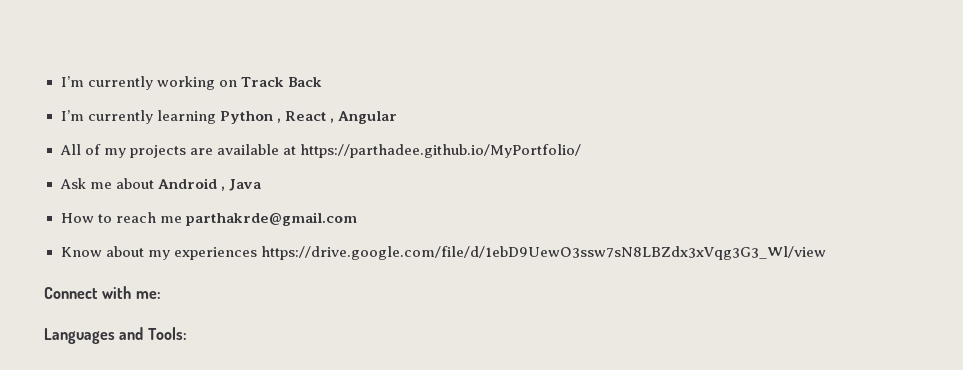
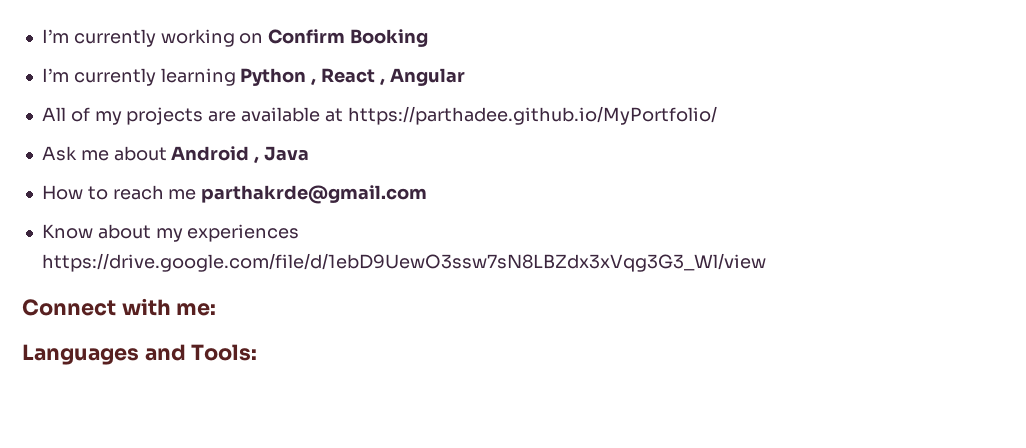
- I’m currently working on Track Back
+ I’m currently working on Confirm Booking

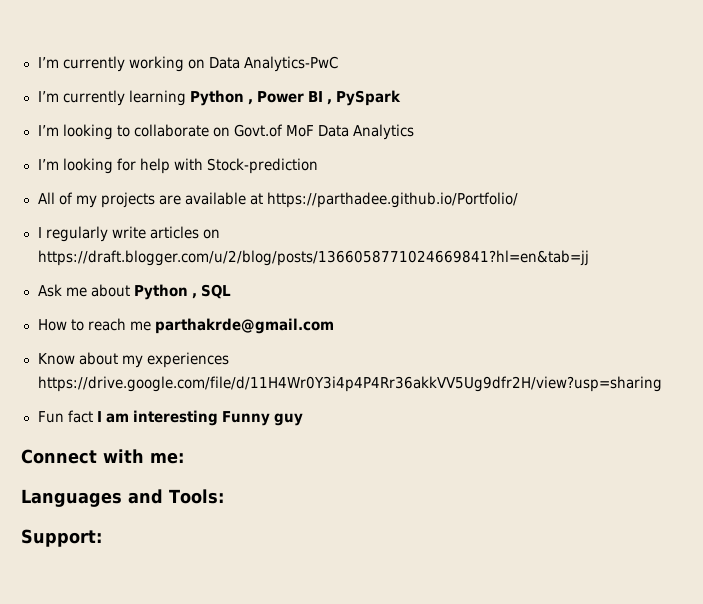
- I’m currently working on Confirm Booking
+ I’m currently working on Data Analytics-PwC
- I’m currently learning Python , React , Angular
+ I’m currently learning Python , Power BI , PySpark
+ I’m looking to collaborate on Govt.of MoF Data Analytics
+ I’m looking for help with Stock-prediction
- All of my projects are available at https://parthadee.github.io/MyPortfolio/
+ All of my projects are available at https://parthadee.github.io/Portfolio/
+ I regularly write articles on https://draft.blogger.com/u/2/blog/posts/1366058771024669841?hl=en&tab=jj
- Ask me about Android , Java
+ Ask me about Python , SQL
- Know about my experiences https://drive.google.com/file/d/1ebD9UewO3ssw7sN8LBZdx3xVqg3G3_Wl/view
+ Know about my experiences https://drive.google.com/file/d/11H4Wr0Y3i4p4P4Rr36akkVV5Ug9dfr2H/view?usp=sharing
+ Fun fact I am interesting Funny guy
+ Support:

